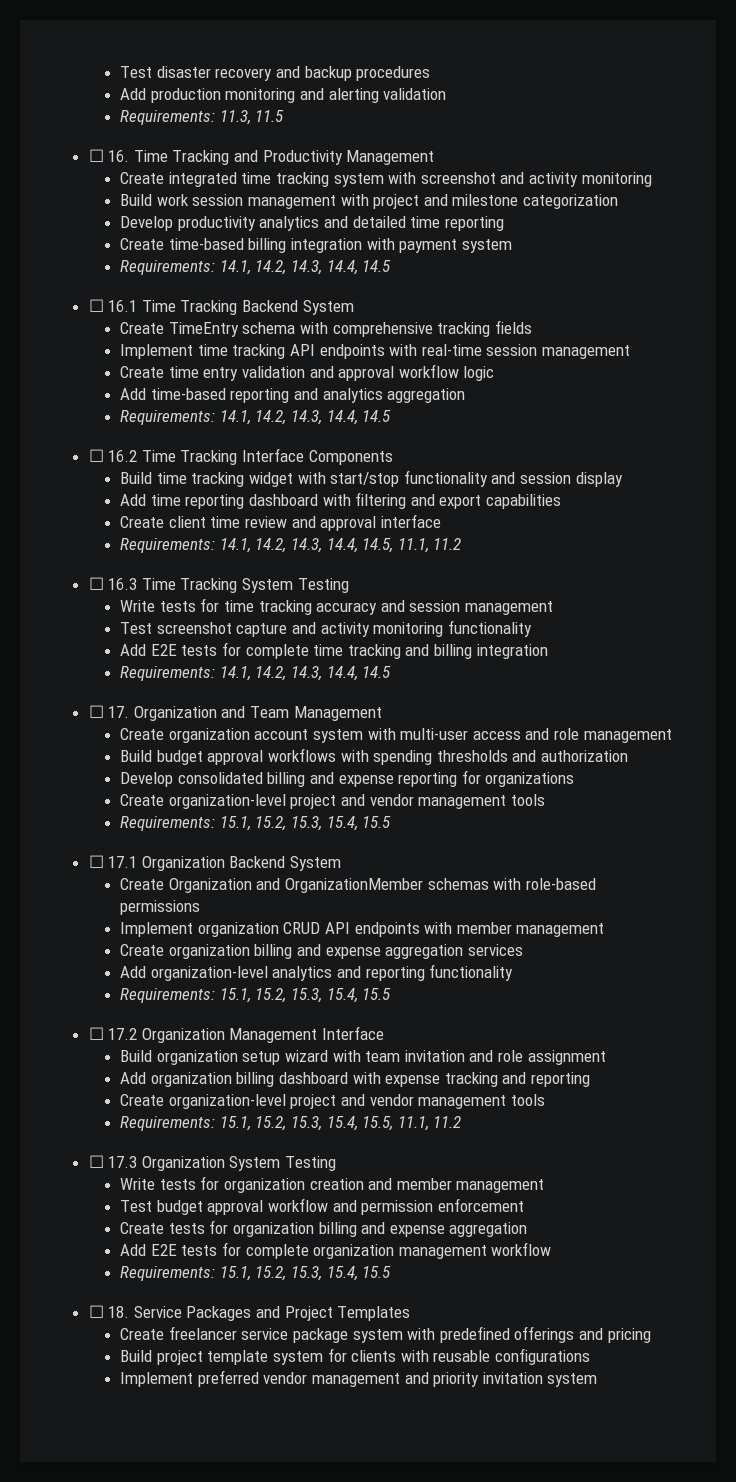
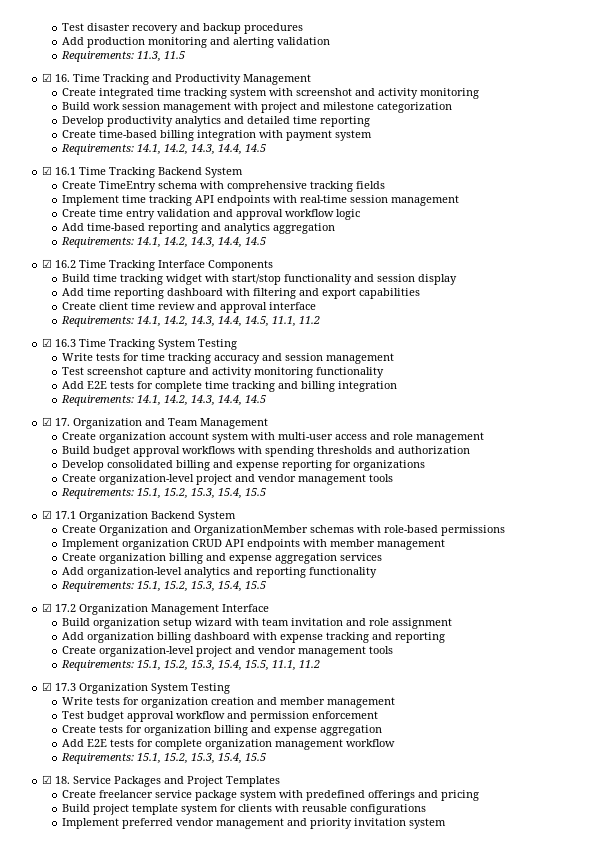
- ☐ 16. Time Tracking and Productivity Management
+ ☑ 16. Time Tracking and Productivity Management
- ☐ 16.1 Time Tracking Backend System
+ ☑ 16.1 Time Tracking Backend System
- ☐ 16.2 Time Tracking Interface Components
+ ☑ 16.2 Time Tracking Interface Components
- ☐ 16.3 Time Tracking System Testing
+ ☑ 16.3 Time Tracking System Testing
- ☐ 17. Organization and Team Management
+ ☑ 17. Organization and Team Management
- ☐ 17.1 Organization Backend System
+ ☑ 17.1 Organization Backend System
- ☐ 17.2 Organization Management Interface
+ ☑ 17.2 Organization Management Interface
- ☐ 17.3 Organization System Testing
+ ☑ 17.3 Organization System Testing
- ☐ 18. Service Packages and Project Templates
+ ☑ 18. Service Packages and Project Templates

